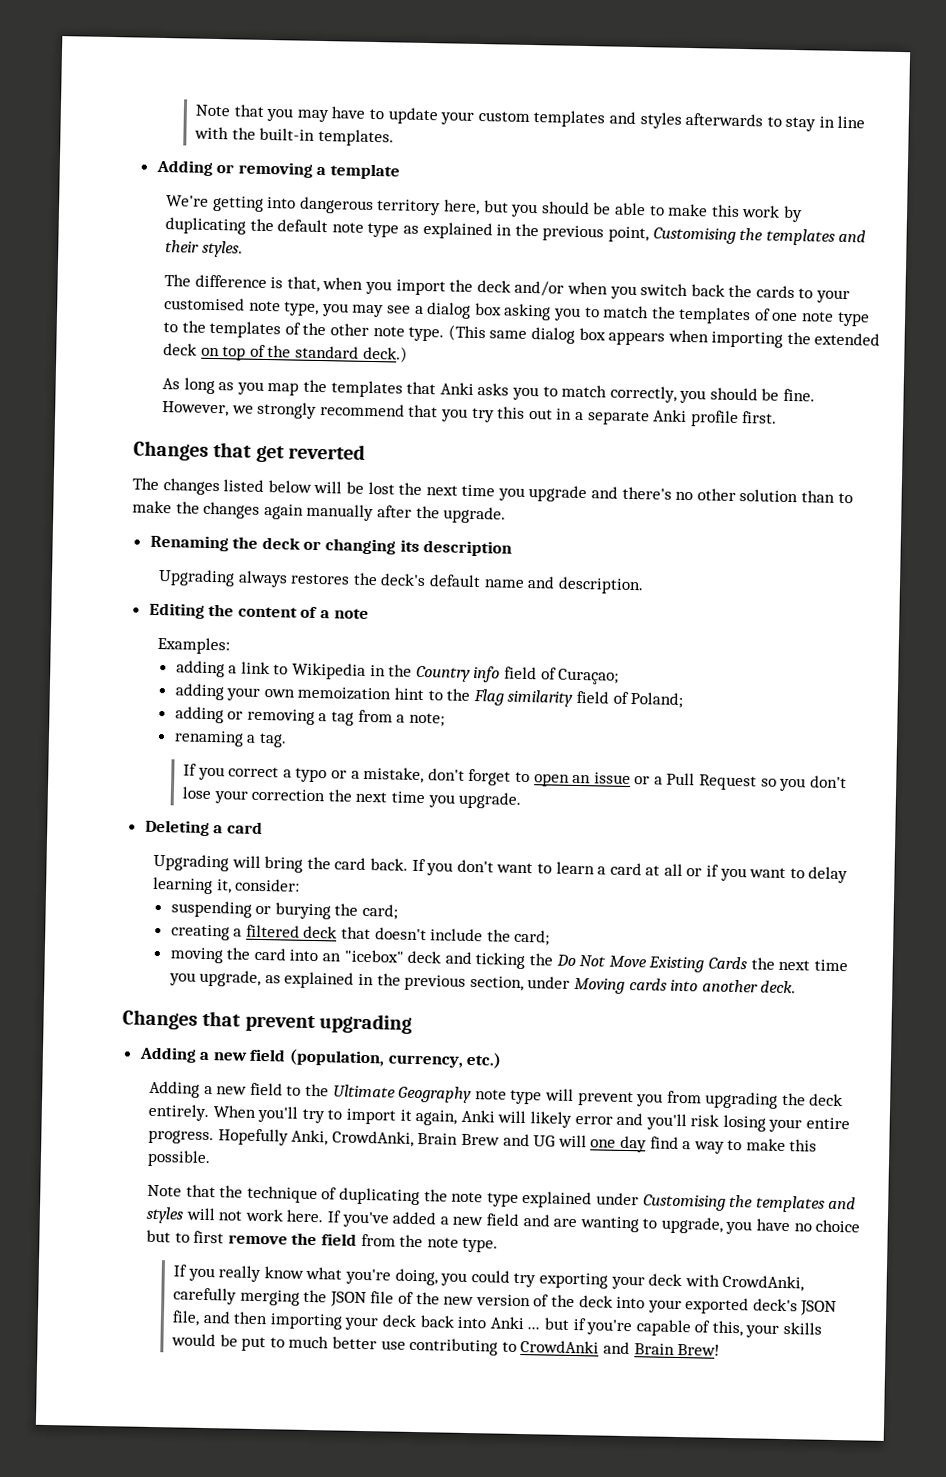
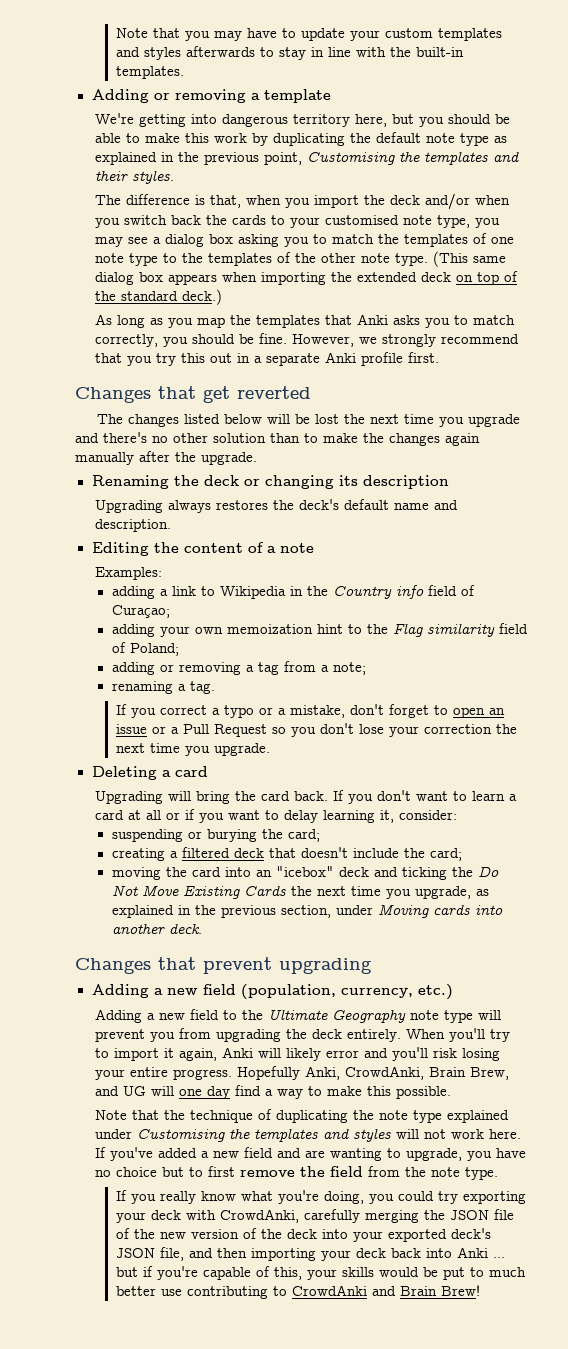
- Hopefully Anki, CrowdAnki, Brain Brew and UG will one day find a way to make this possible.
+ Hopefully Anki, CrowdAnki, Brain Brew, and UG will one day find a way to make this possible.

